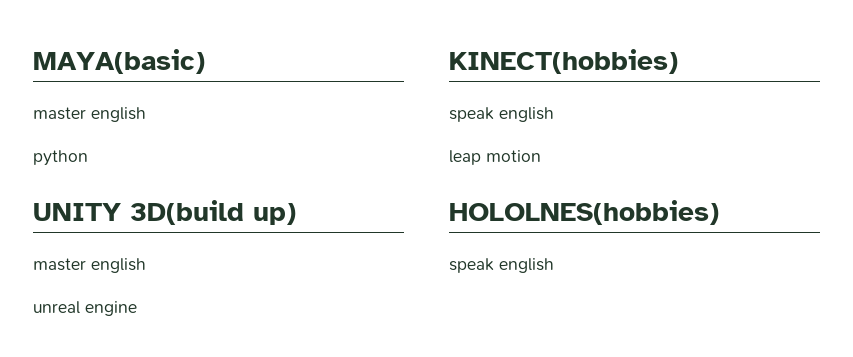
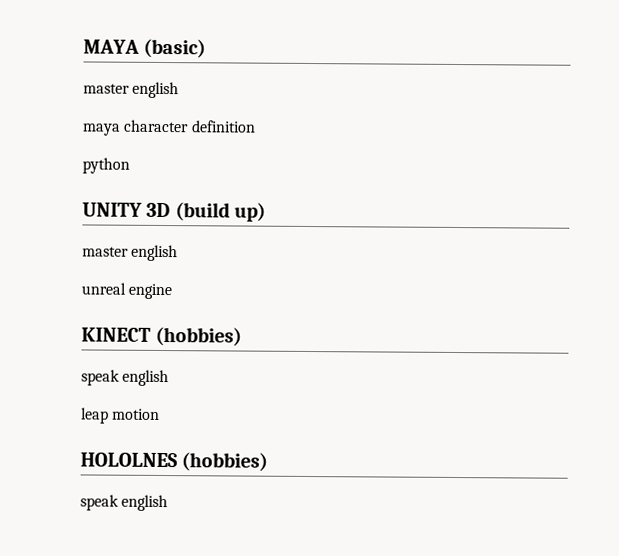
- MAYA(basic)
+ MAYA (basic)
  master english
+ maya character definition
- UNITY 3D(build up)
+ UNITY 3D (build up)
- KINECT(hobbies)
+ KINECT (hobbies)
- HOLOLNES(hobbies)
+ HOLOLNES (hobbies)

